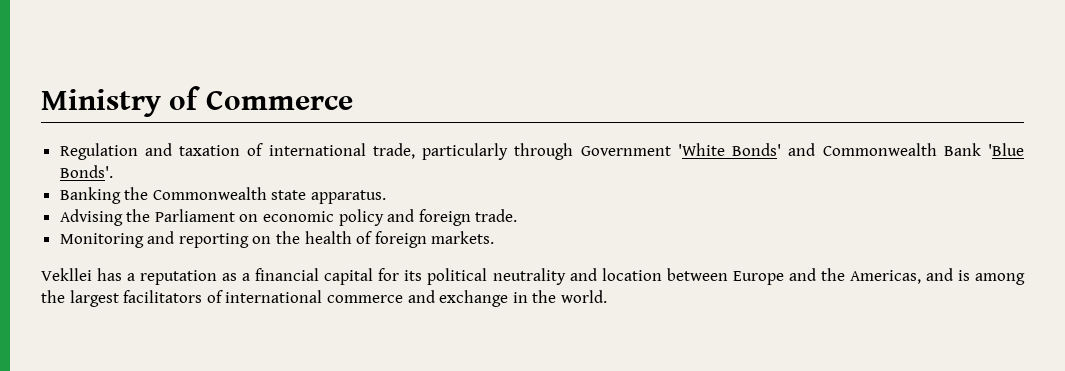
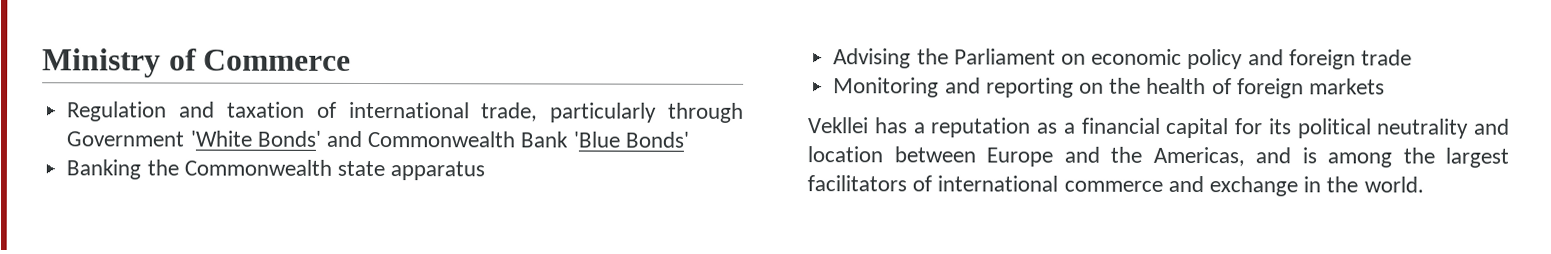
- Regulation and taxation of international trade, particularly through Government 'White Bonds' and Commonwealth Bank 'Blue Bonds'.
+ Regulation and taxation of international trade, particularly through Government 'White Bonds' and Commonwealth Bank 'Blue Bonds'
- Banking the Commonwealth state apparatus.
+ Banking the Commonwealth state apparatus
- Advising the Parliament on economic policy and foreign trade.
+ Advising the Parliament on economic policy and foreign trade
- Monitoring and reporting on the health of foreign markets.
+ Monitoring and reporting on the health of foreign markets

